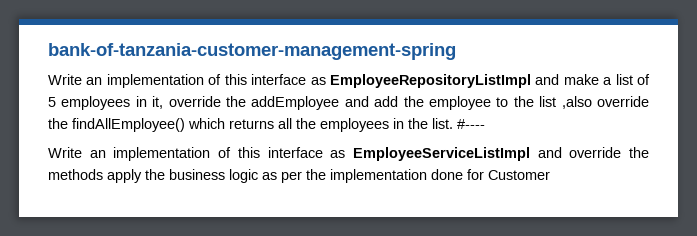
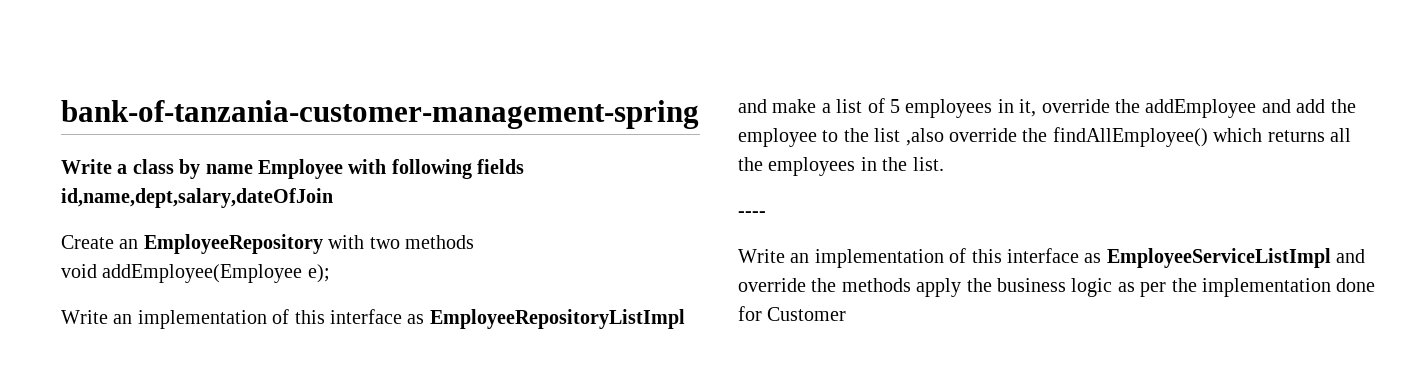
+ Write a class by name Employee with following fields id,name,dept,salary,dateOfJoin
+ Create an EmployeeRepository with two methods
+ void addEmployee(Employee e);
- Write an implementation of this interface as EmployeeRepositoryListImpl and make a list of 5 employees in it, override the addEmployee and add the employee to the list ,also override the findAllEmployee() which returns all the employees in the list. #----
+ Write an implementation of this interface as EmployeeRepositoryListImpl and make a list of 5 employees in it, override the addEmployee and add the employee to the list ,also override the findAllEmployee() which returns all the employees in the list.
+ ----

